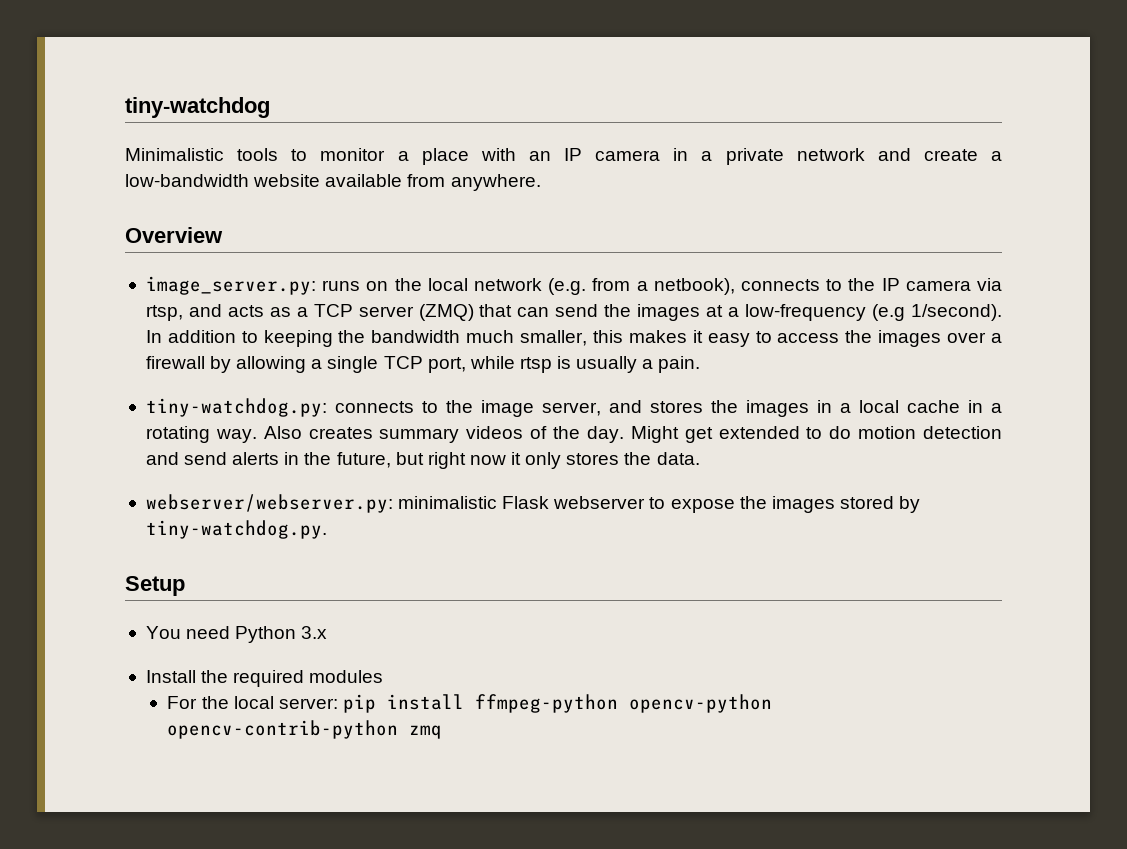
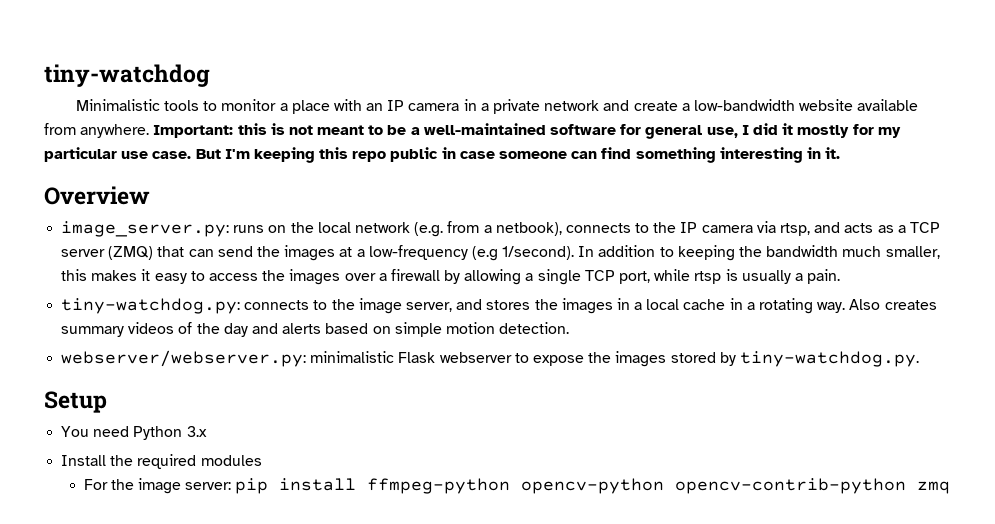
+ Important: this is not meant to be a well-maintained software for general use, I did it mostly for my particular use case. But I'm keeping this repo public in case someone can find something interesting in it.
- Also creates summary videos of the day. Might get extended to do motion detection and send alerts in the future, but right now it only stores the data.
+ Also creates summary videos of the day and alerts based on simple motion detection.
- For the local server: pip install ffmpeg-python opencv-python opencv-contrib-python zmq
+ For the image server: pip install ffmpeg-python opencv-python opencv-contrib-python zmq

